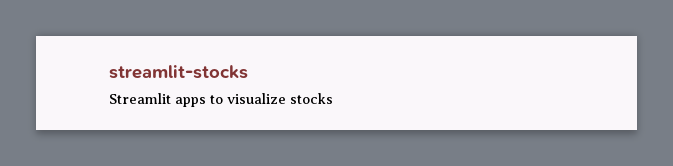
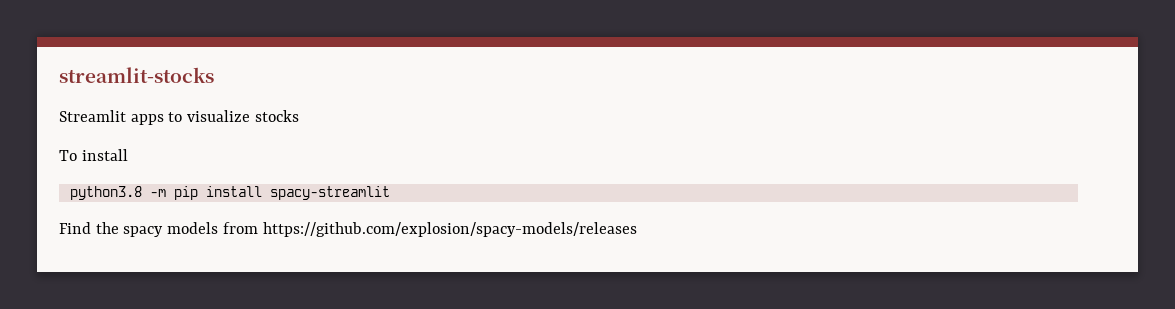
+ To install
+ python3.8 -m pip install spacy-streamlit
+ Find the spacy models from https://github.com/explosion/spacy-models/releases

